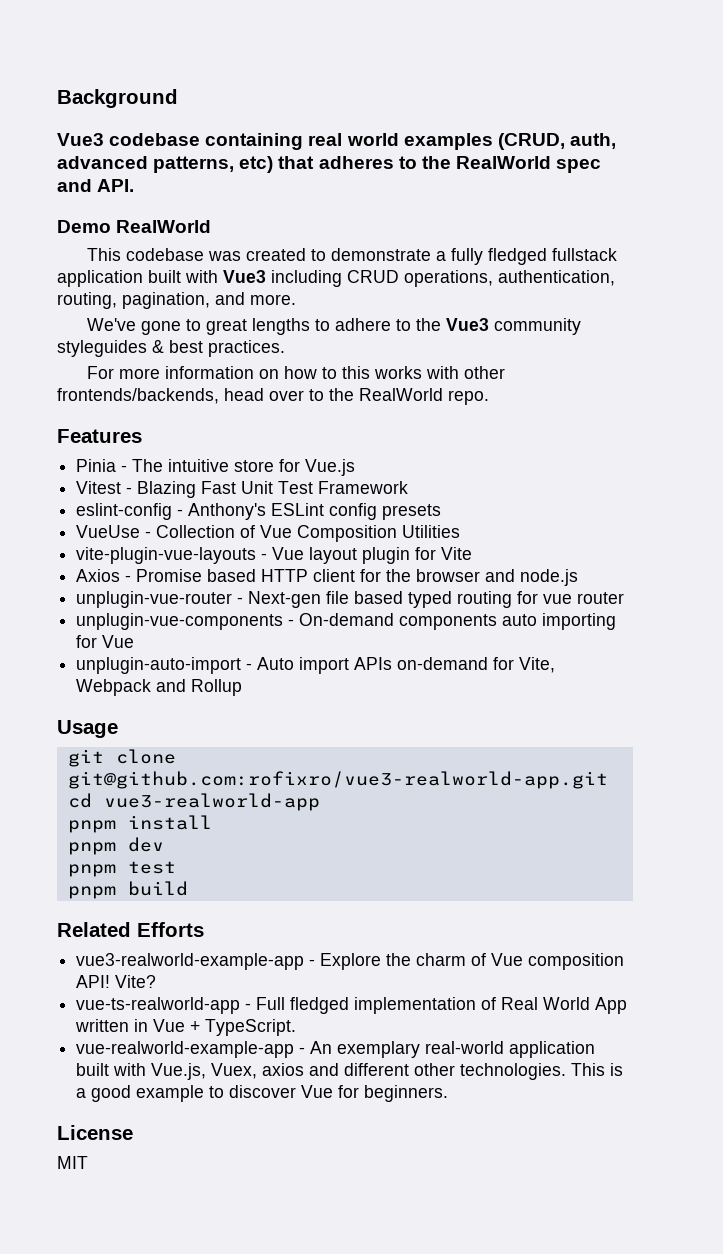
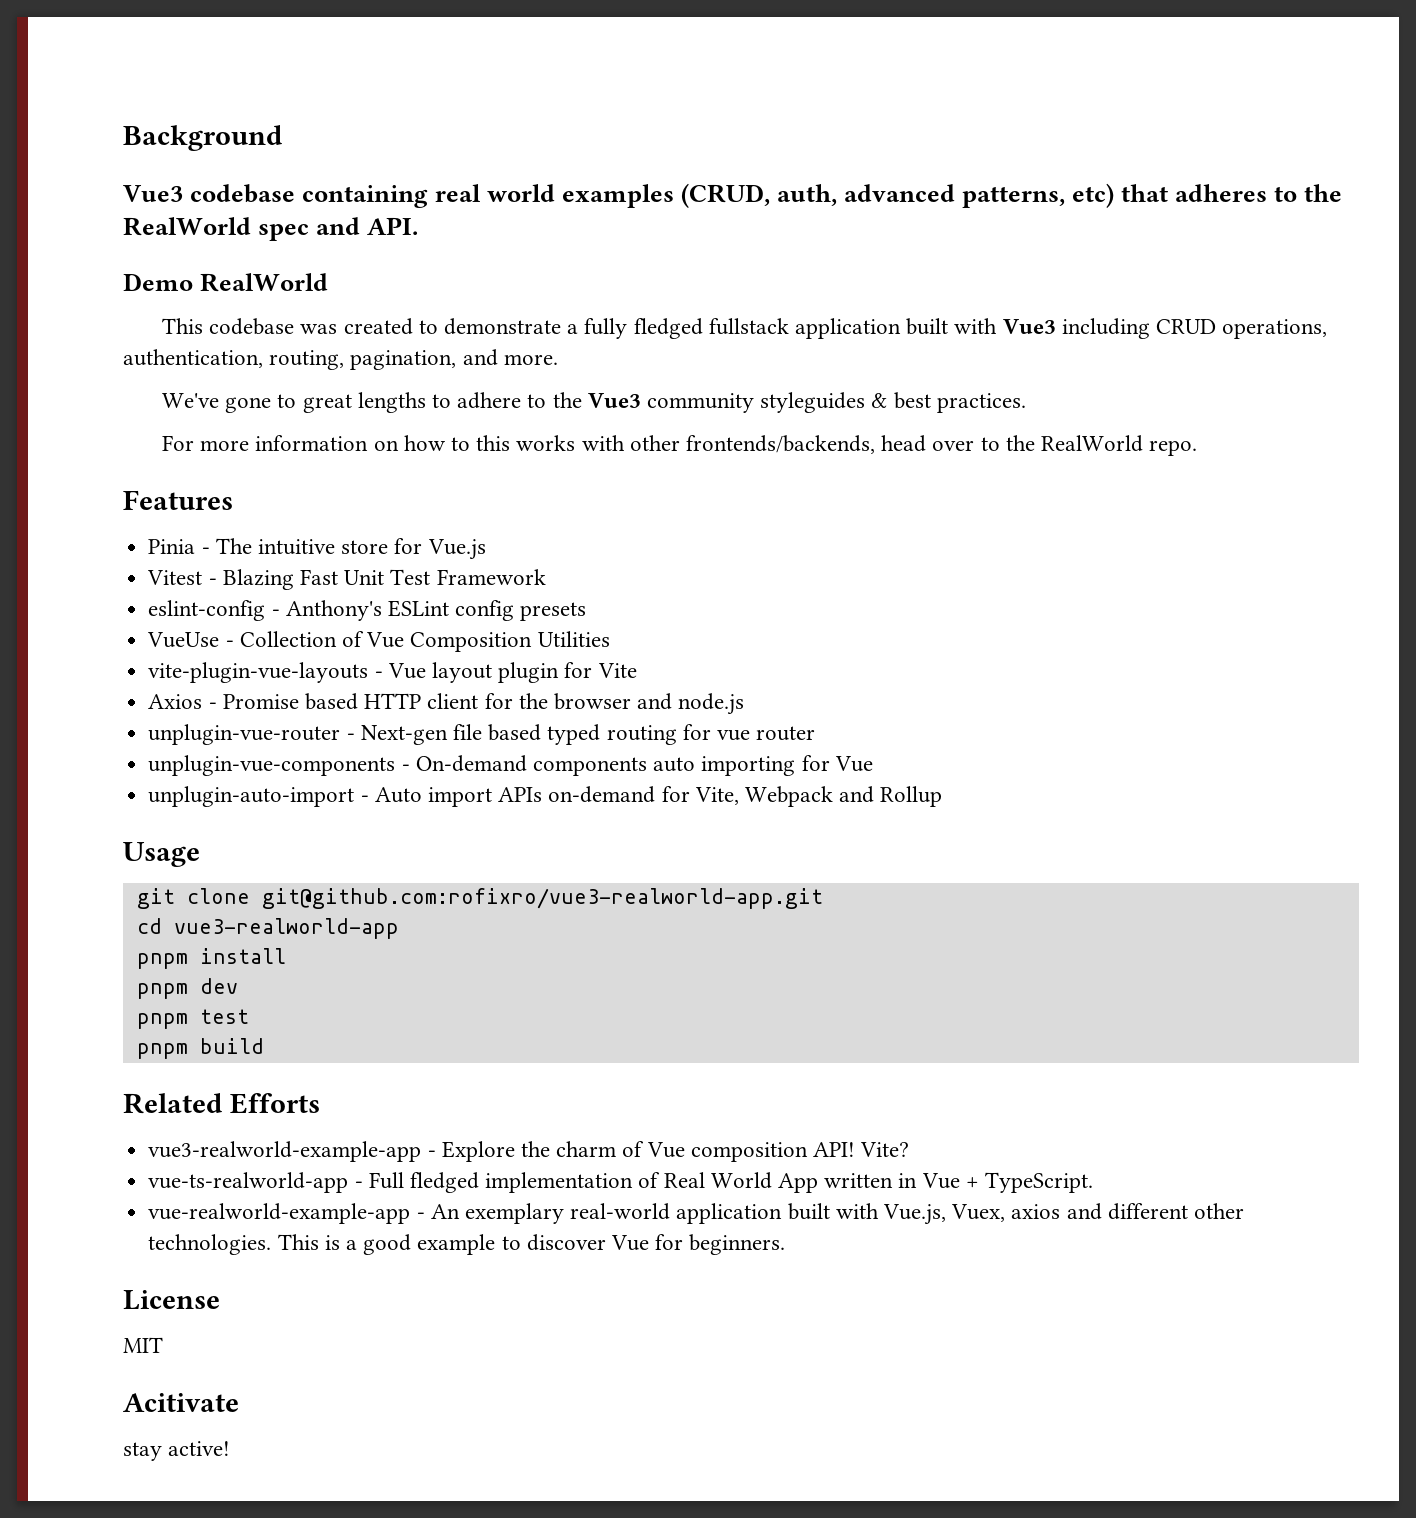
+ Acitivate
+ stay active!

